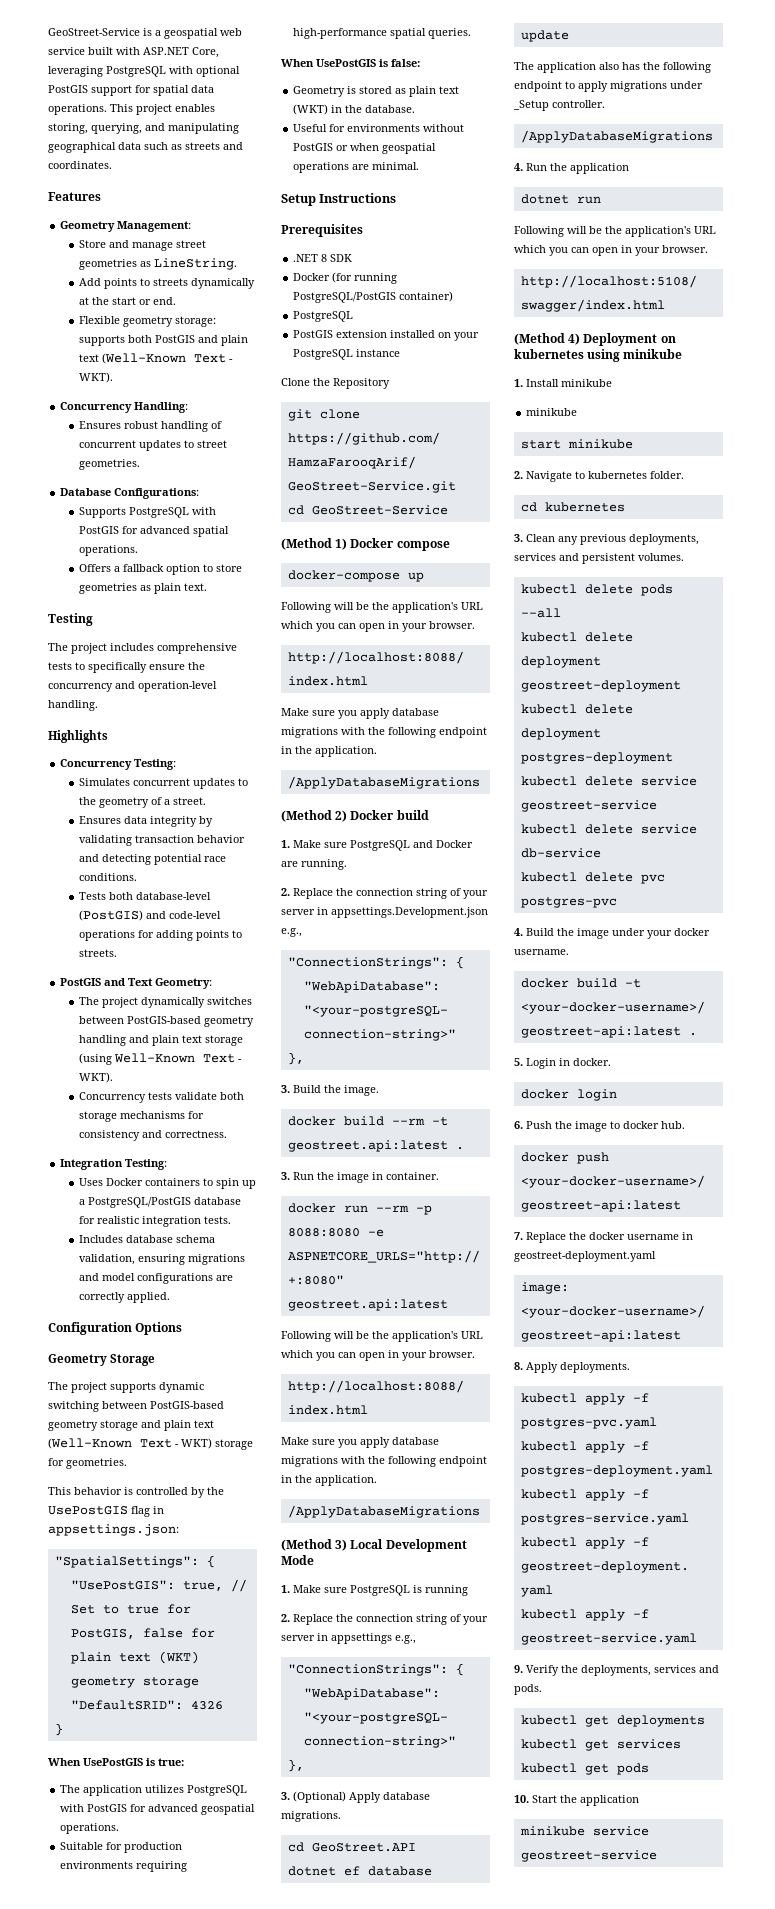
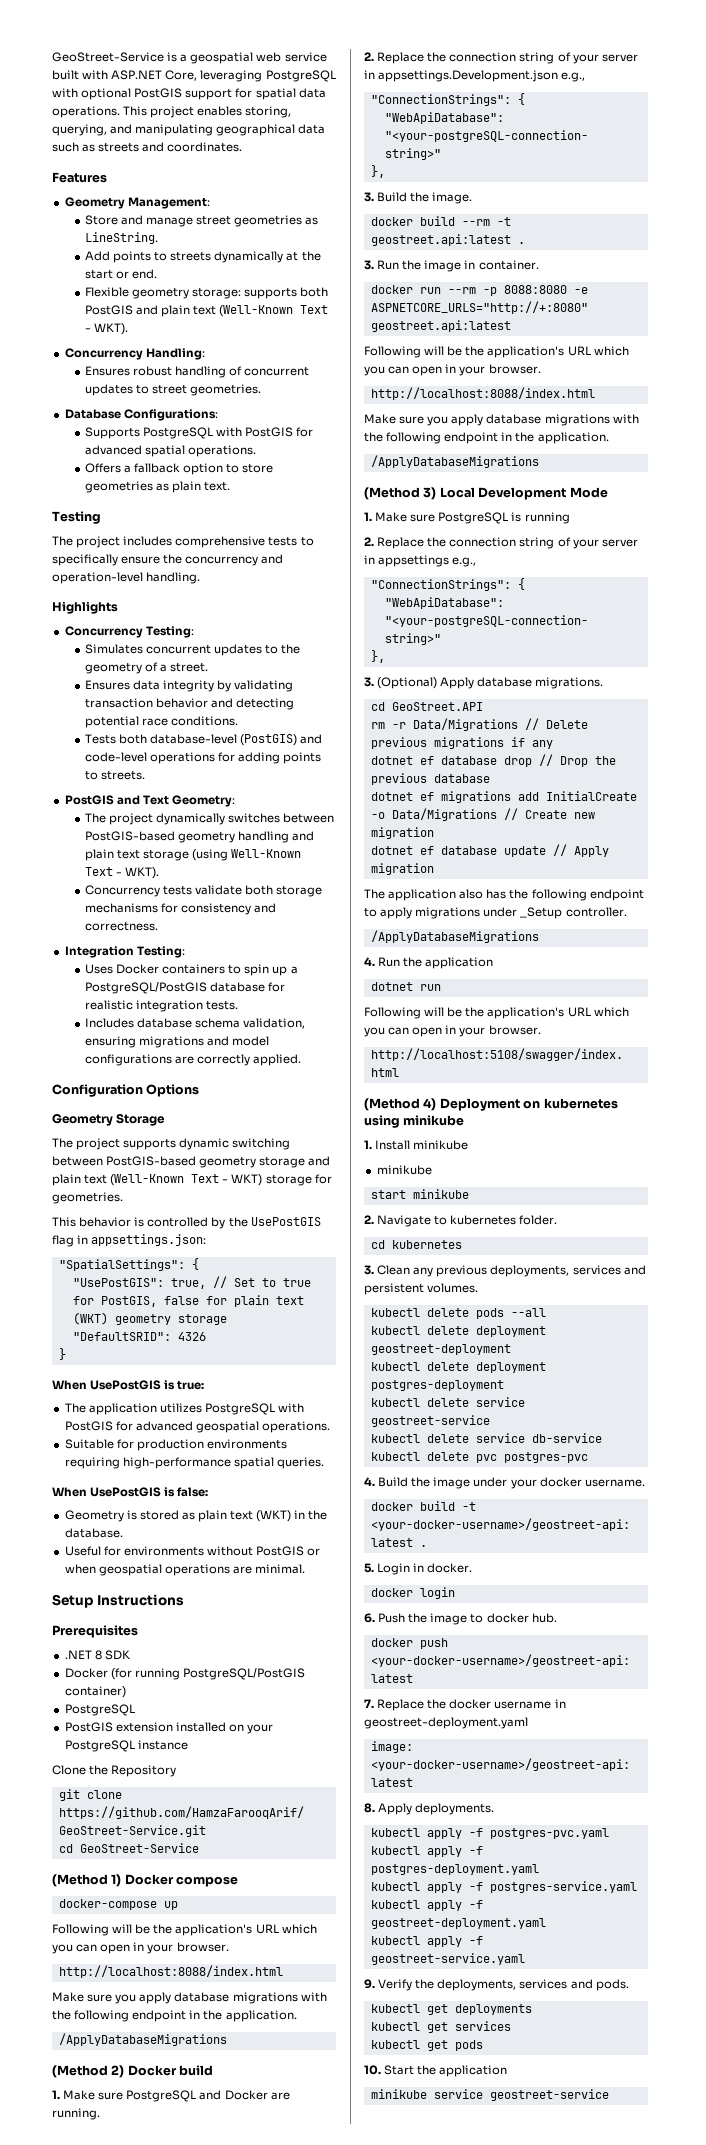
+ rm -r Data/Migrations // Delete previous migrations if any
+ dotnet ef database drop // Drop the previous database
+ dotnet ef migrations add InitialCreate -o Data/Migrations // Create new migration
- dotnet ef database update
+ dotnet ef database update // Apply migration

